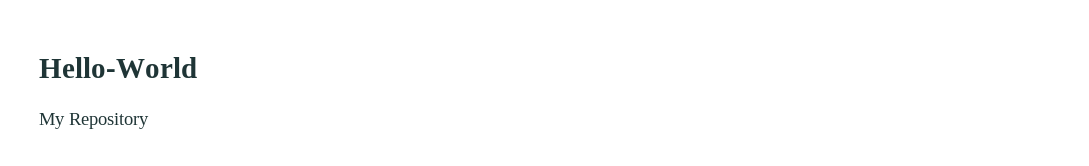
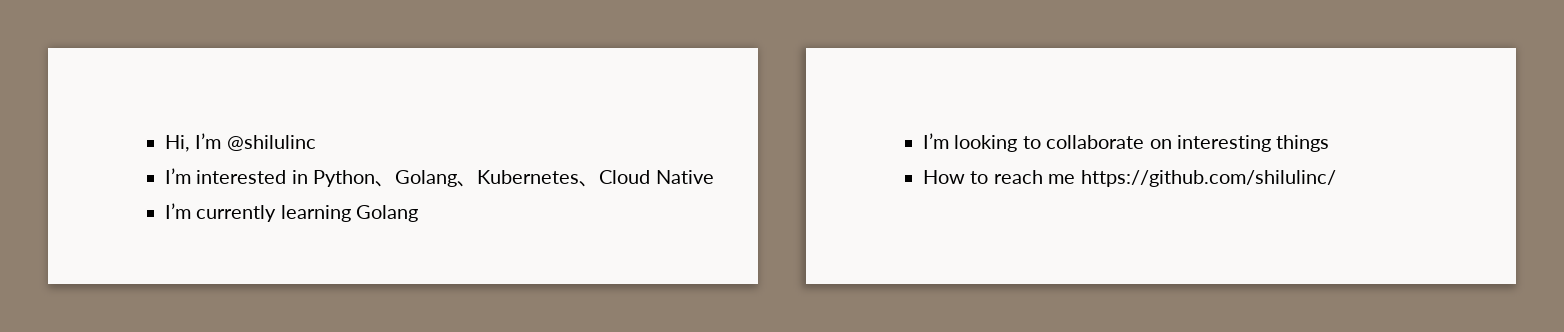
- Hello-World
- My Repository
+ Hi, I’m @shilulinc
+ I’m interested in Python、Golang、Kubernetes、Cloud Native
+ I’m currently learning Golang
+ I’m looking to collaborate on interesting things
+ How to reach me https://github.com/shilulinc/

